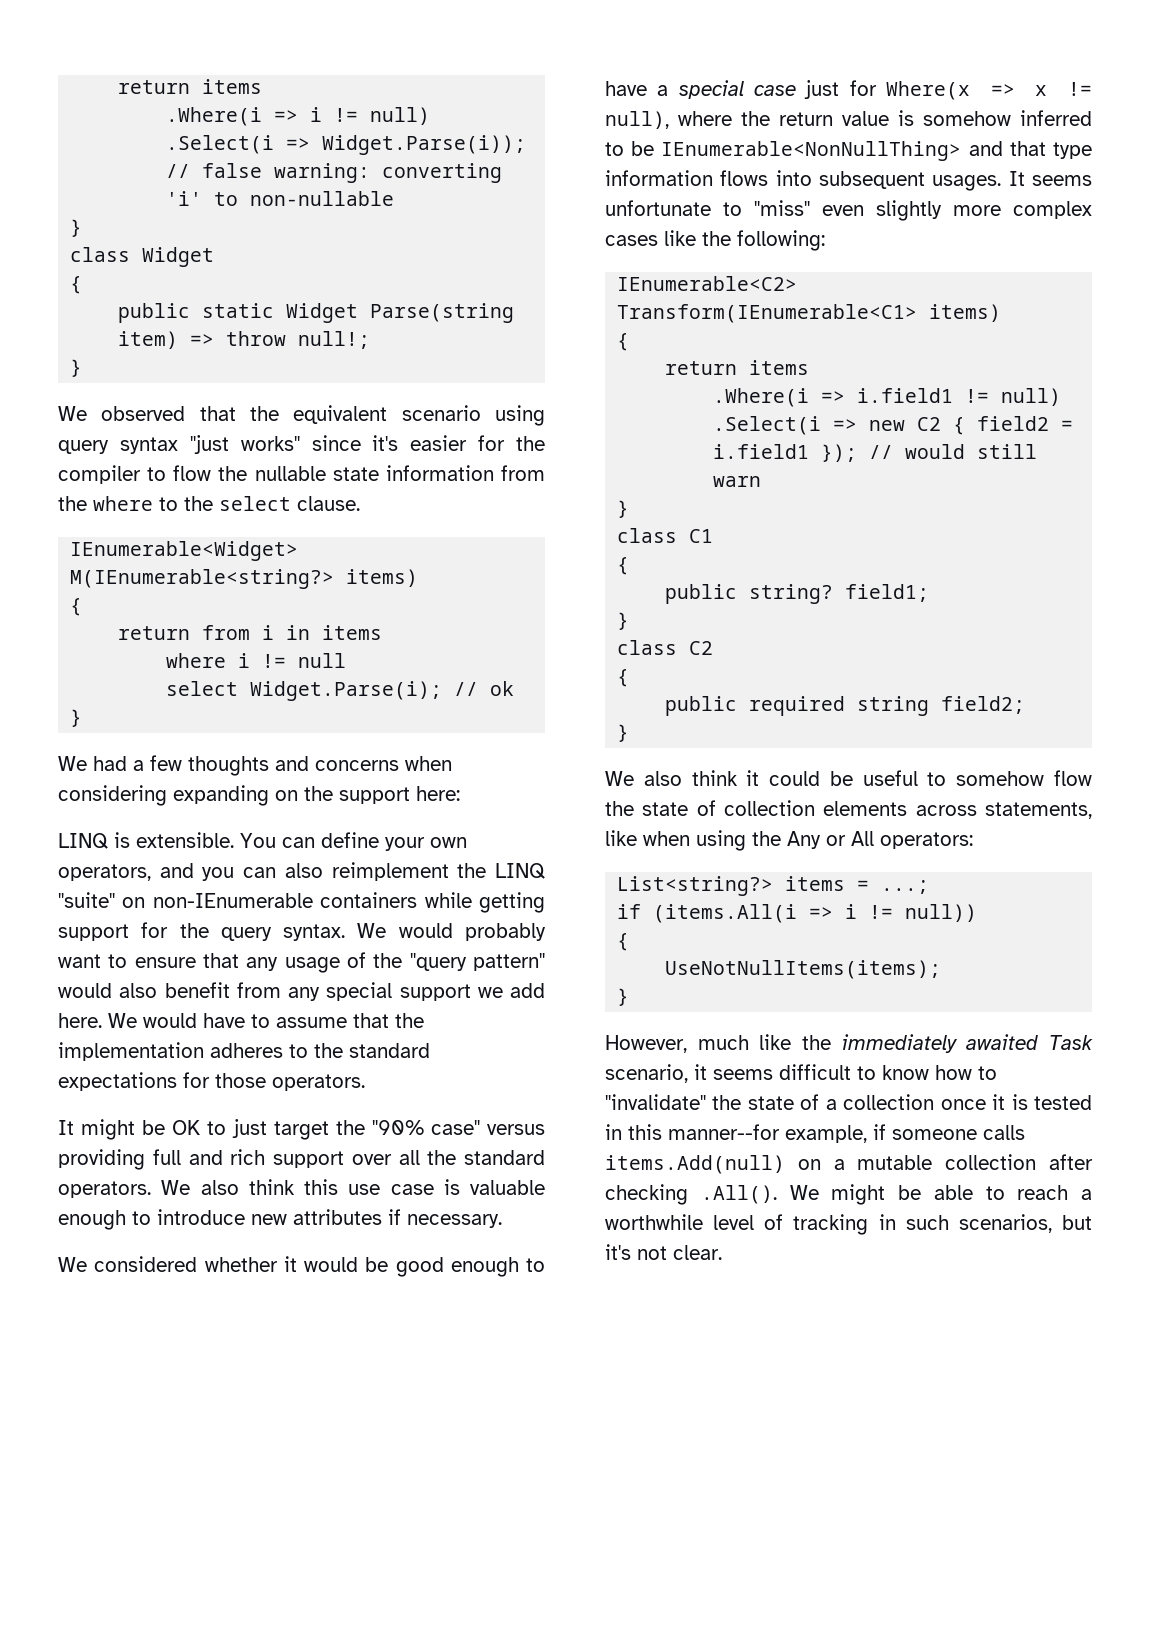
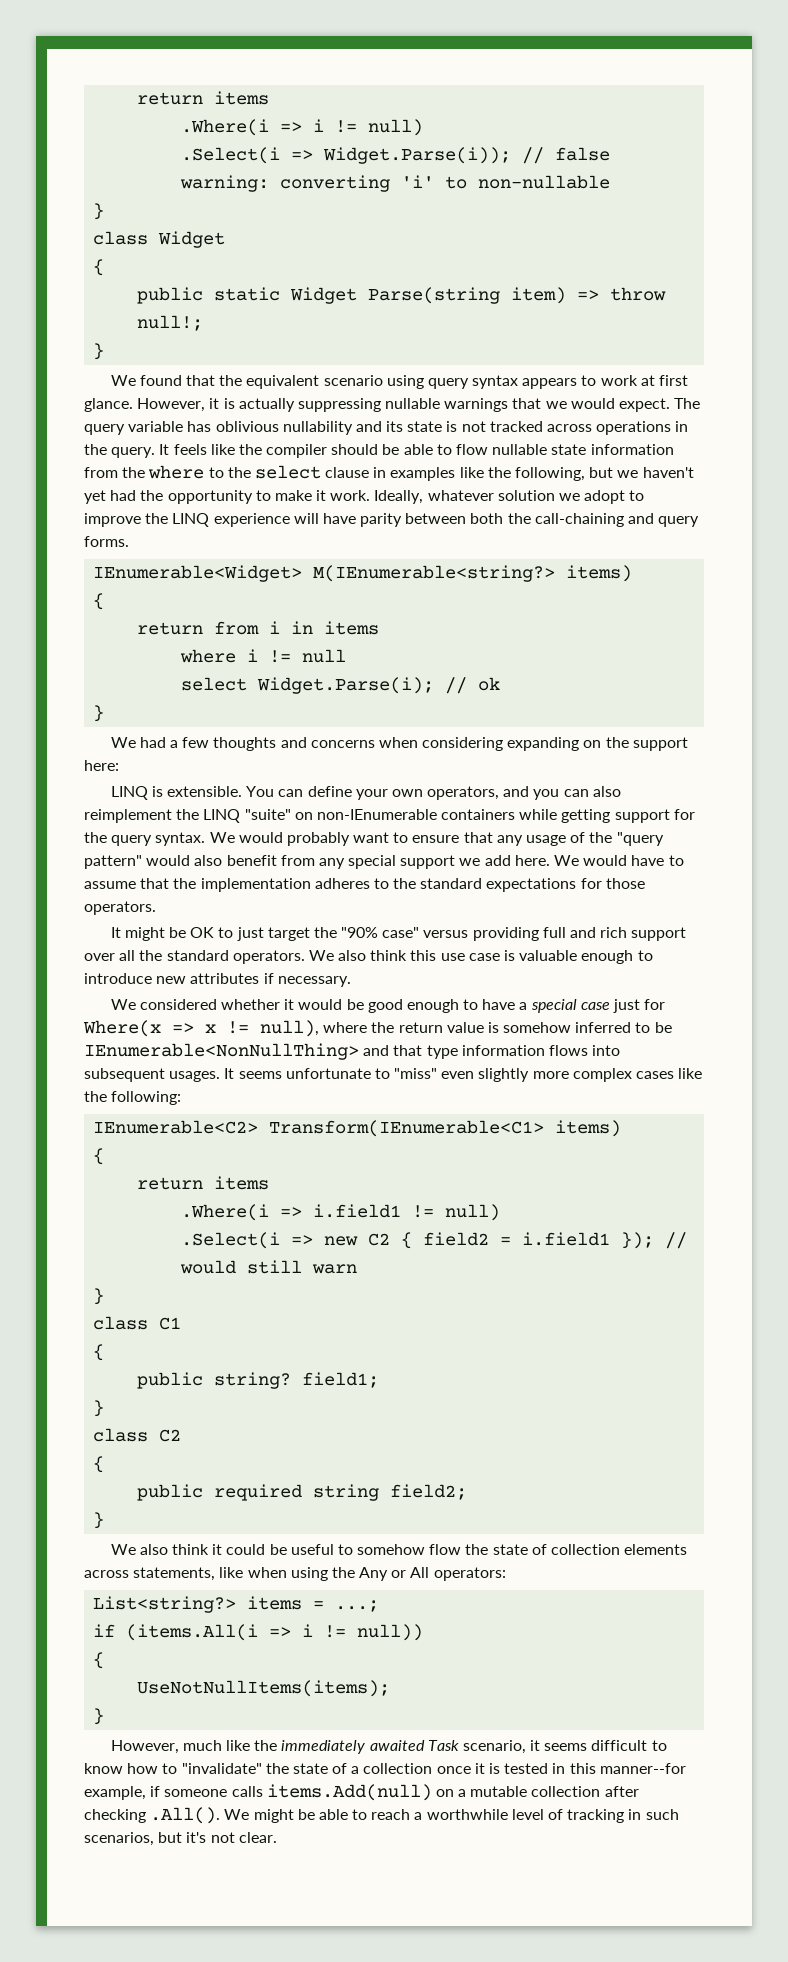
- We observed that the equivalent scenario using query syntax "just works" since it's easier for the compiler to flow the nullable state information from the where to the select clause.
+ We found that the equivalent scenario using query syntax appears to work at first glance. However, it is actually suppressing nullable warnings that we would expect. The query variable has oblivious nullability and its state is not tracked across operations in the query. It feels like the compiler should be able to flow nullable state information from the where to the select clause in examples like the following, but we haven't yet had the opportunity to make it work. Ideally, whatever solution we adopt to improve the LINQ experience will have parity between both the call-chaining and query forms.

